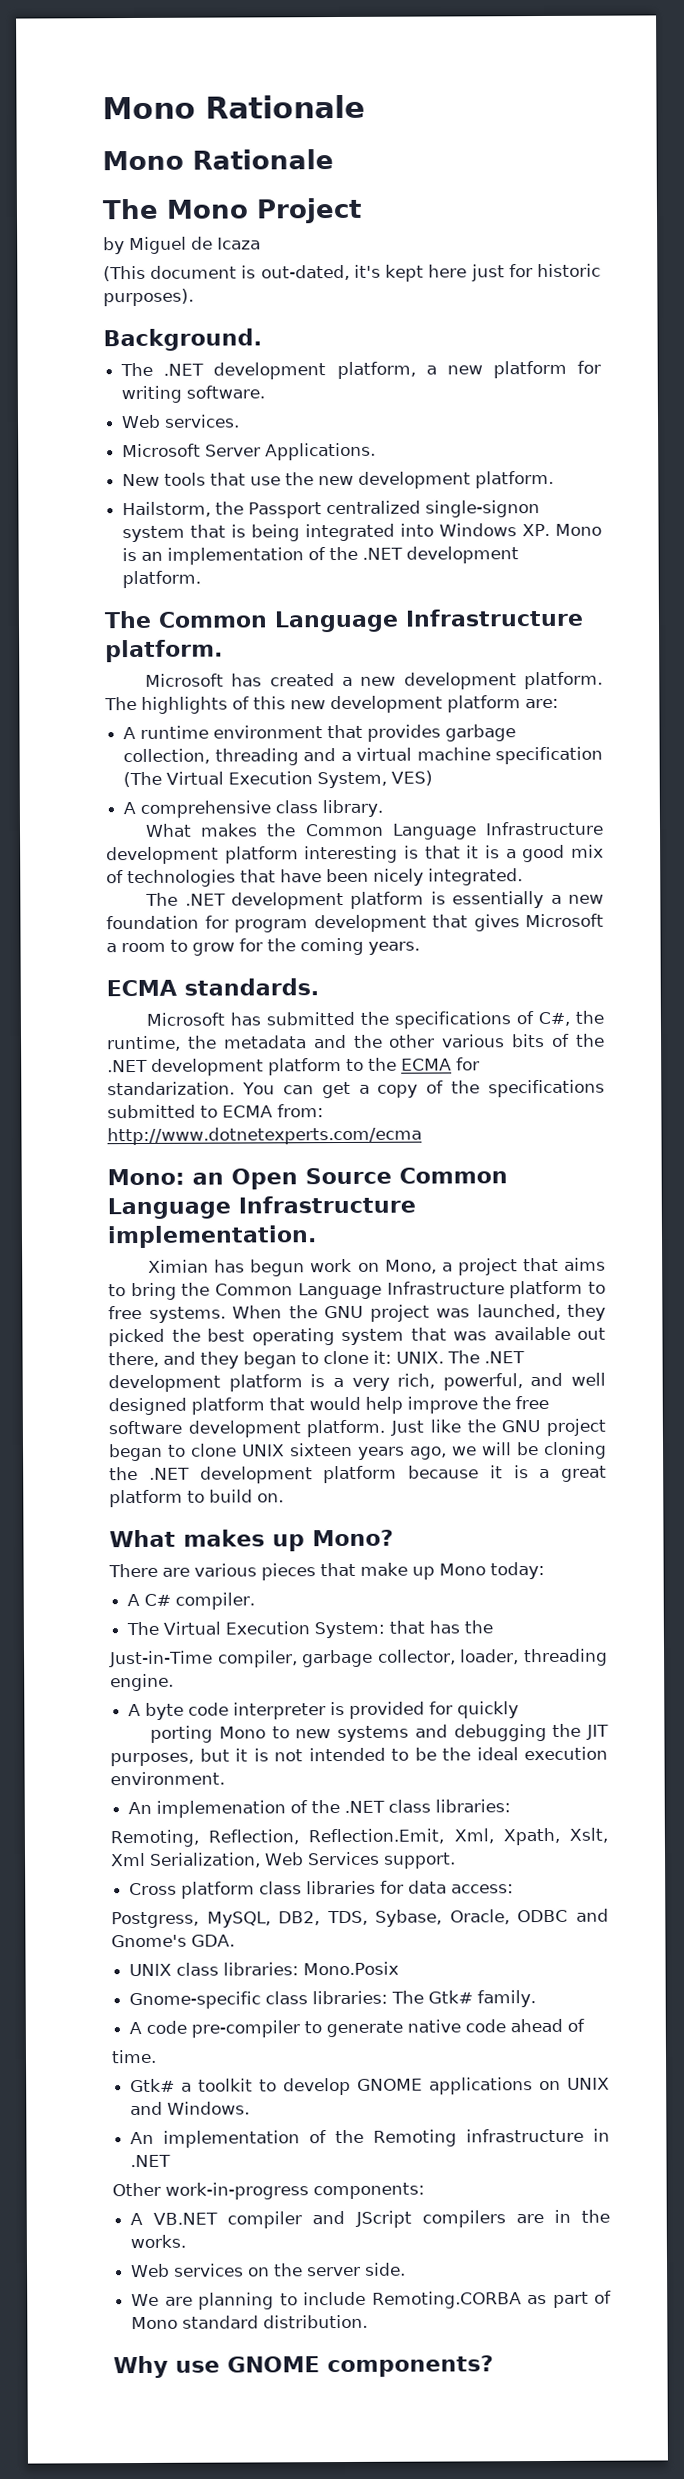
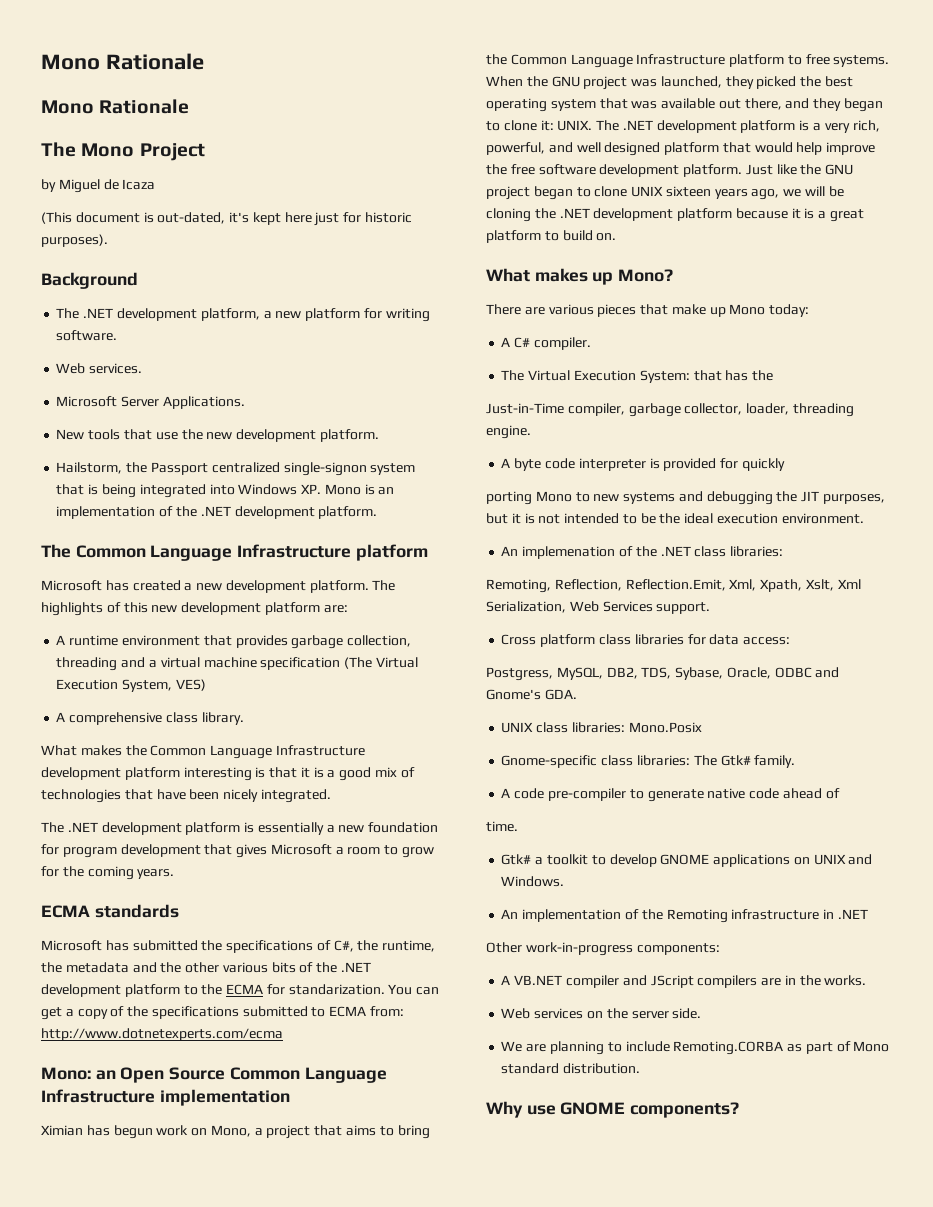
- Background.
+ Background
- The Common Language Infrastructure platform.
+ The Common Language Infrastructure platform
- ECMA standards.
+ ECMA standards
- Mono: an Open Source Common Language Infrastructure implementation.
+ Mono: an Open Source Common Language Infrastructure implementation

